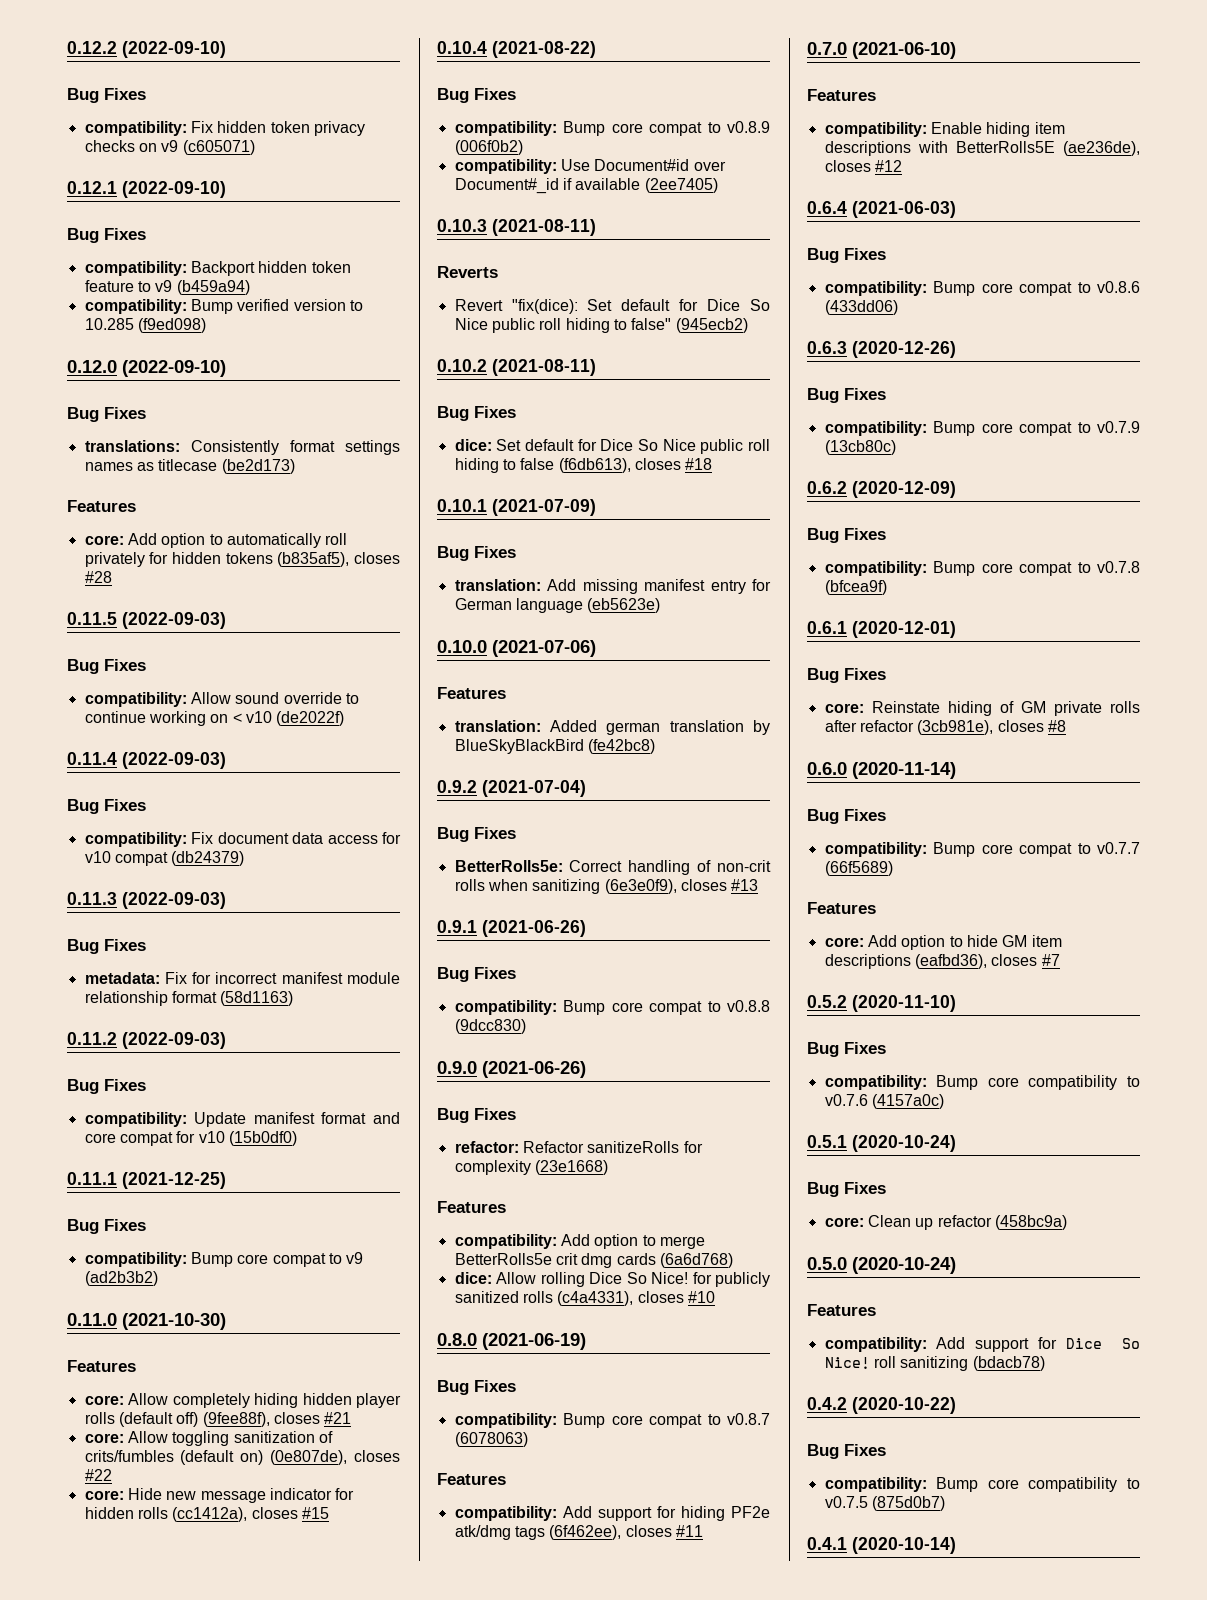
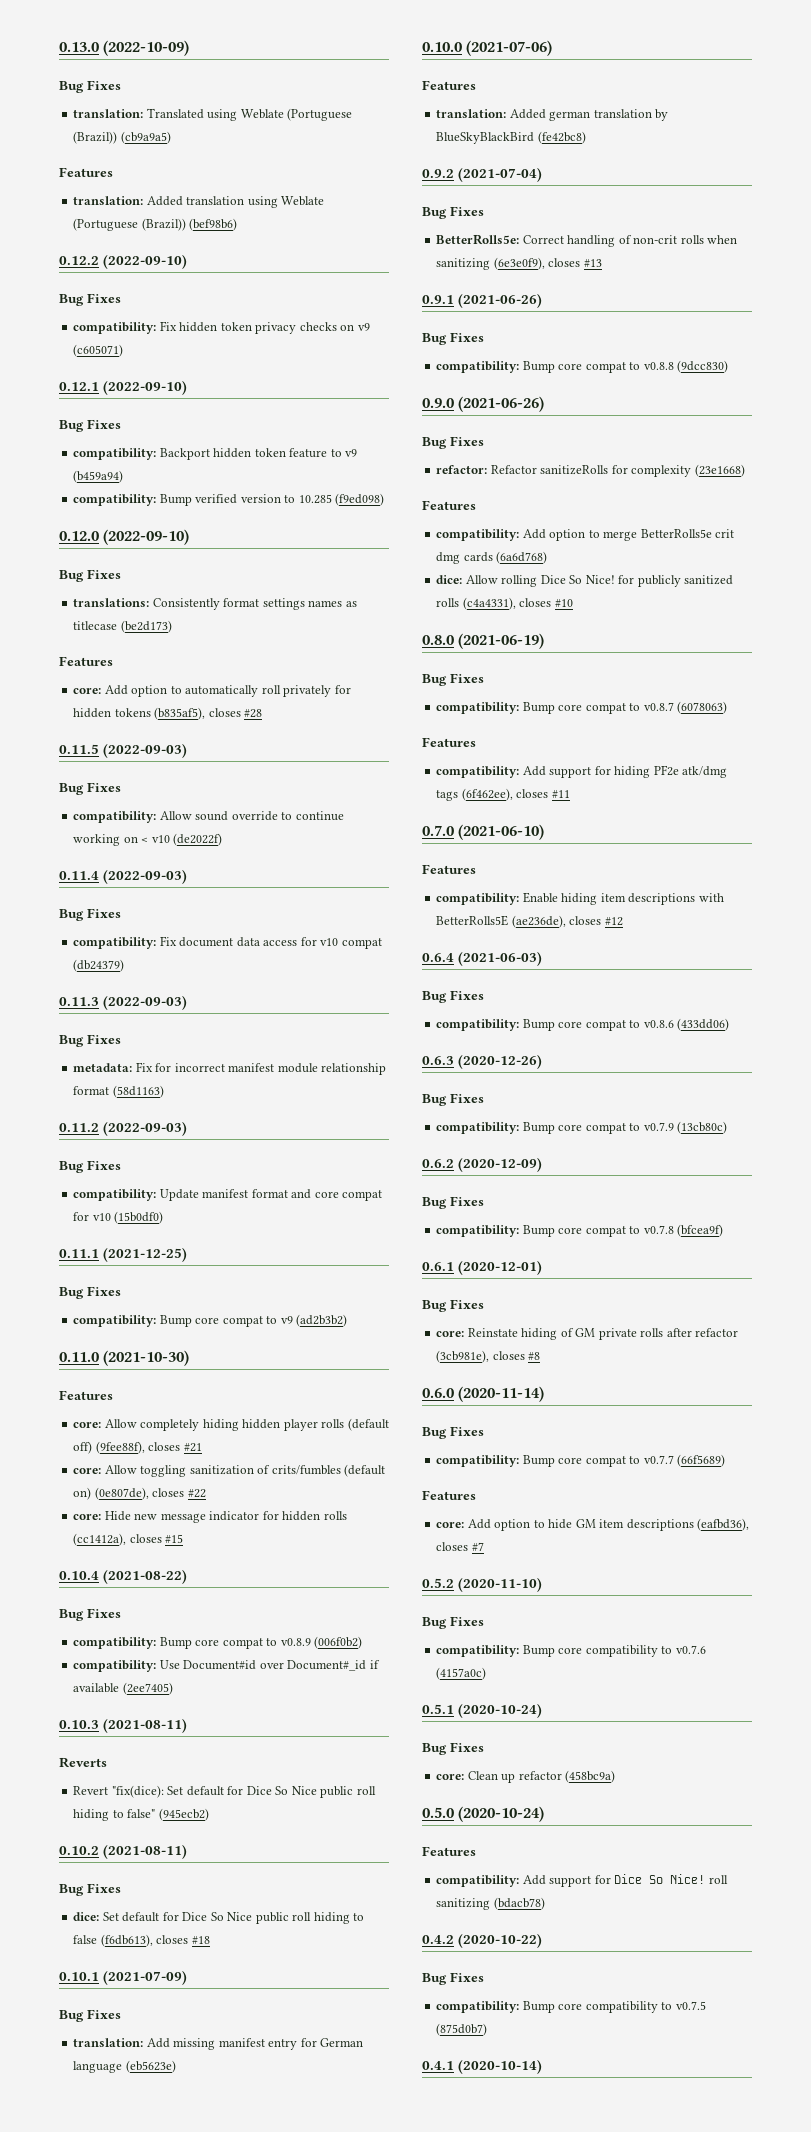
+ 0.13.0 (2022-10-09)
+ Bug Fixes
+ translation: Translated using Weblate (Portuguese (Brazil)) (cb9a9a5)
+ Features
+ translation: Added translation using Weblate (Portuguese (Brazil)) (bef98b6)

